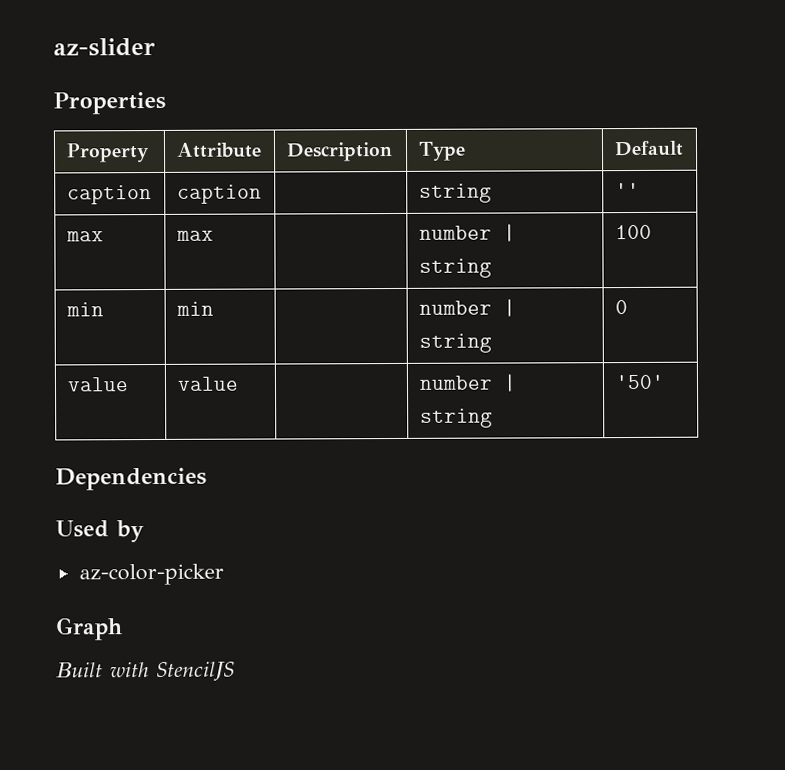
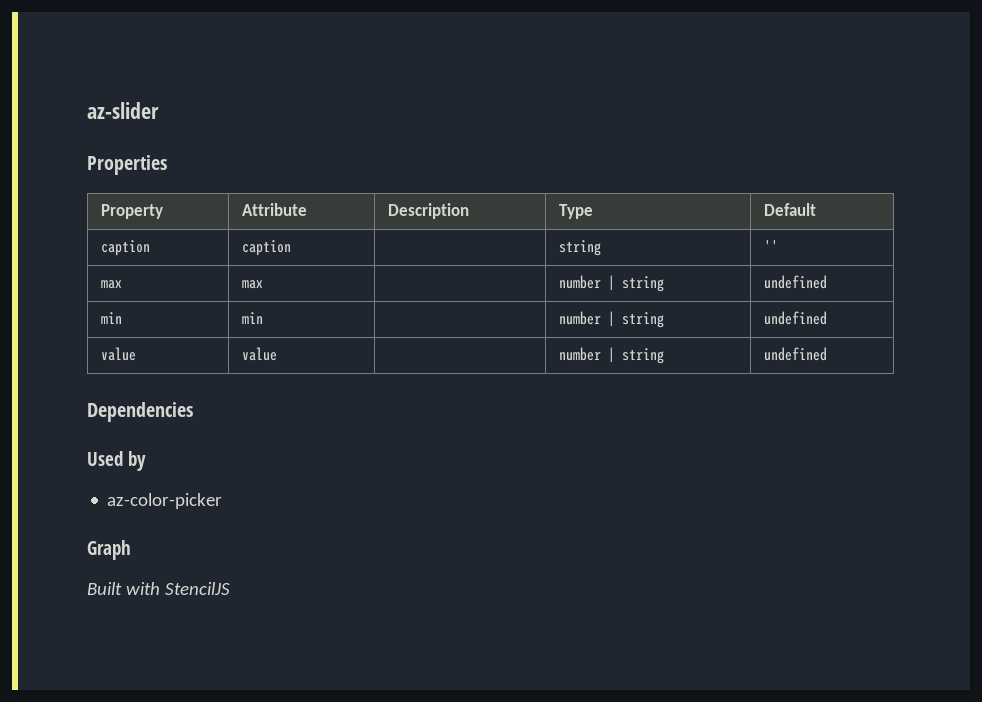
- max | max | | number | string | 100
+ max | max | | number | string | undefined
- min | min | | number | string | 0
+ min | min | | number | string | undefined
- value | value | | number | string | '50'
+ value | value | | number | string | undefined

